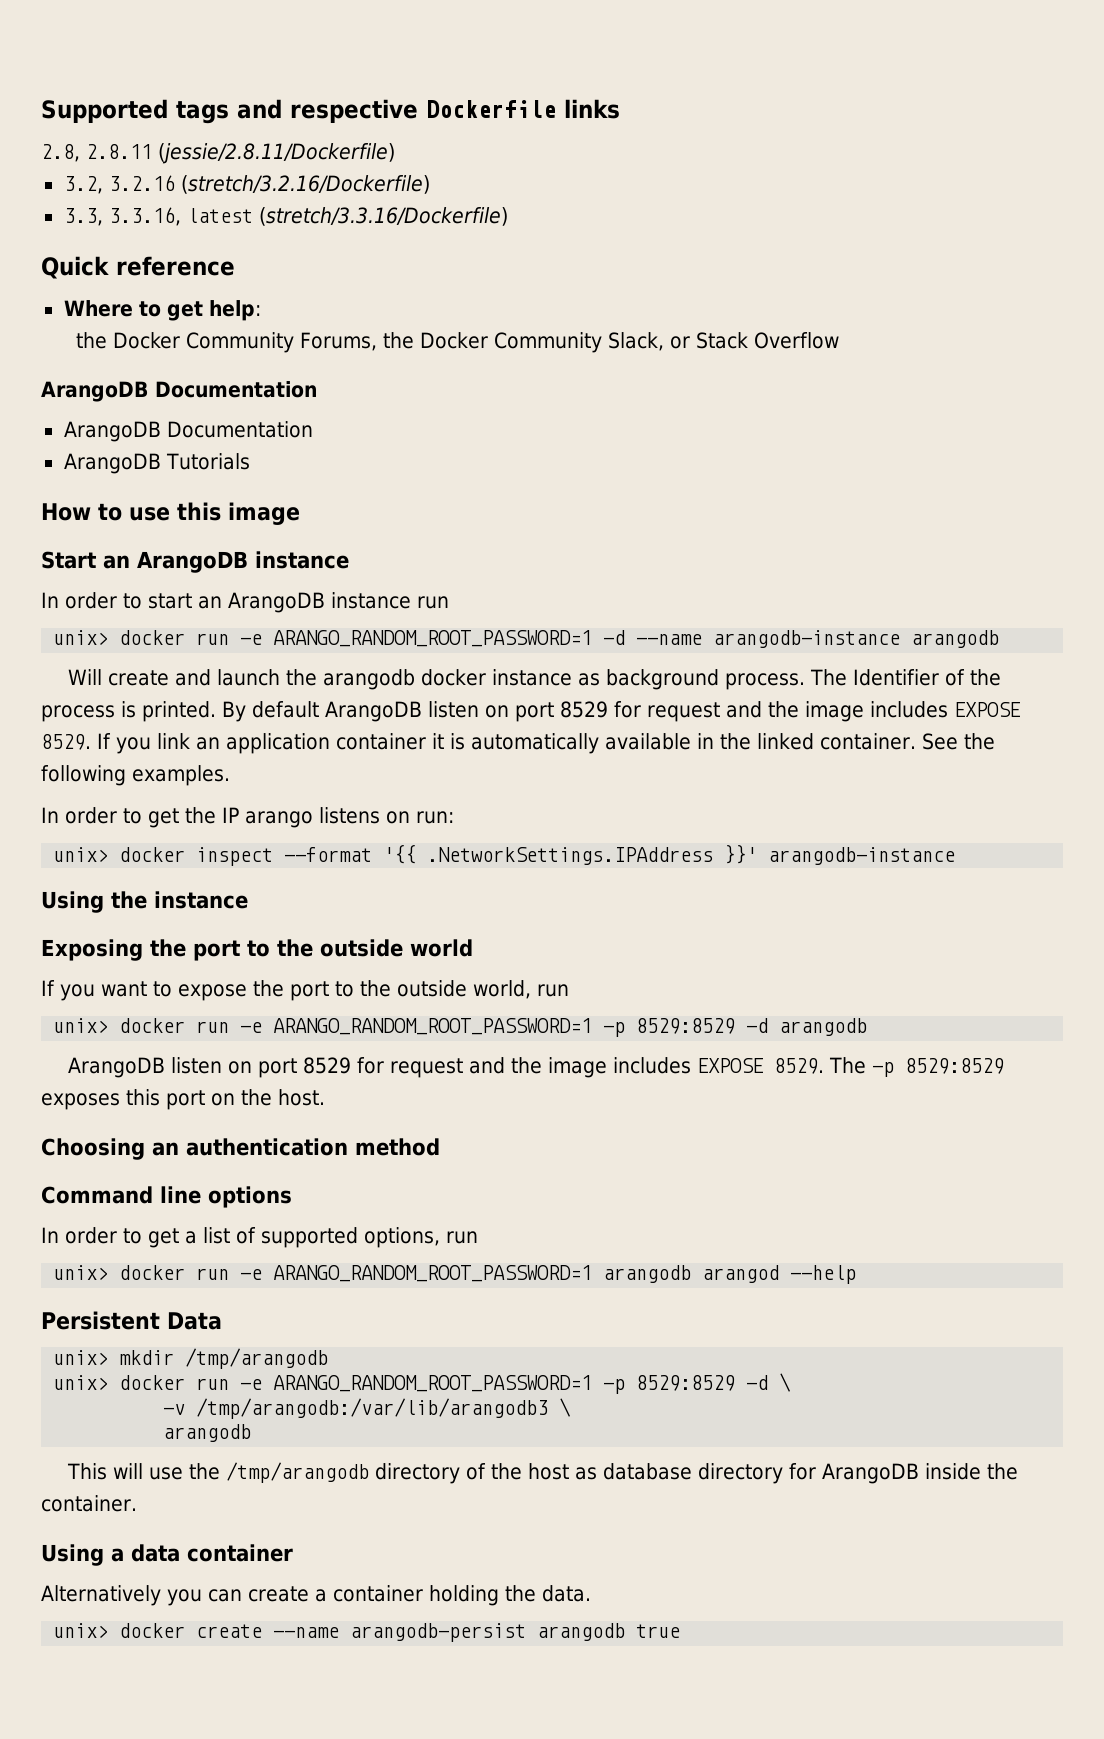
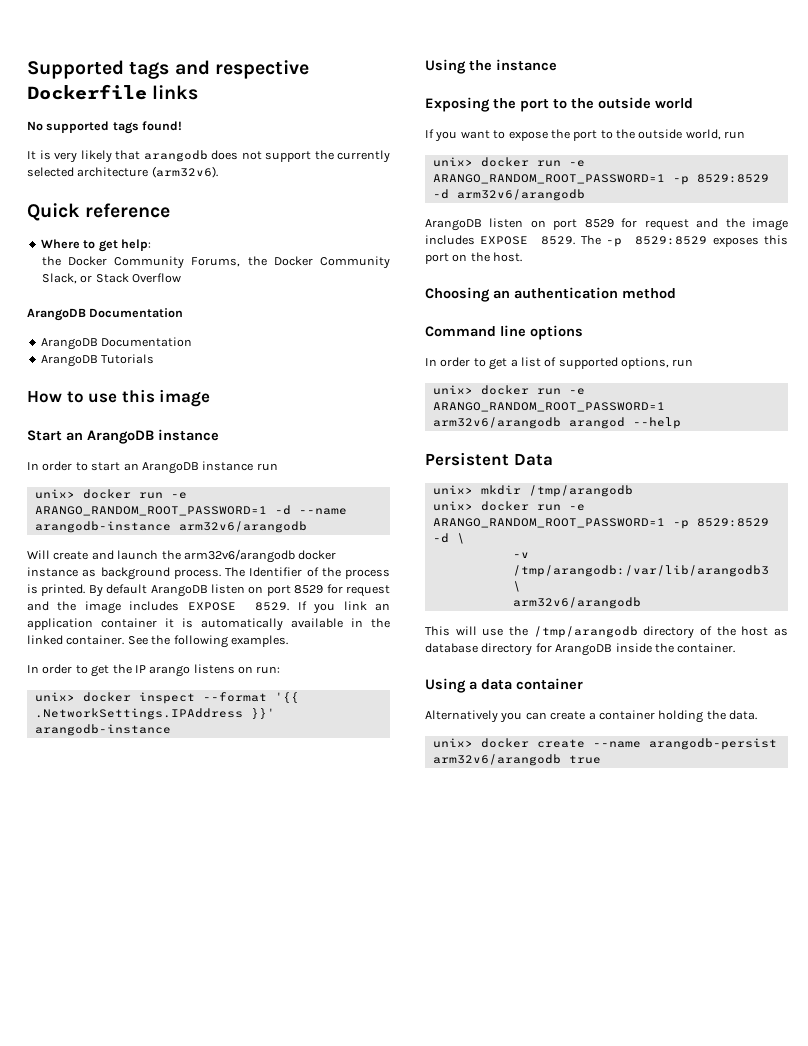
- 2.8, 2.8.11 (jessie/2.8.11/Dockerfile)
- 3.2, 3.2.16 (stretch/3.2.16/Dockerfile)
- 3.3, 3.3.16, latest (stretch/3.3.16/Dockerfile)
+ No supported tags found!
+ It is very likely that arangodb does not support the currently selected architecture (arm32v6).
- unix> docker run -e ARANGO_RANDOM_ROOT_PASSWORD=1 -d --name arangodb-instance arangodb
+ unix> docker run -e ARANGO_RANDOM_ROOT_PASSWORD=1 -d --name arangodb-instance arm32v6/arangodb
- Will create and launch the arangodb docker instance as background process.
+ Will create and launch the arm32v6/arangodb docker instance as background process.
- unix> docker run -e ARANGO_RANDOM_ROOT_PASSWORD=1 -p 8529:8529 -d arangodb
+ unix> docker run -e ARANGO_RANDOM_ROOT_PASSWORD=1 -p 8529:8529 -d arm32v6/arangodb
- unix> docker run -e ARANGO_RANDOM_ROOT_PASSWORD=1 arangodb arangod --help
+ unix> docker run -e ARANGO_RANDOM_ROOT_PASSWORD=1 arm32v6/arangodb arangod --help
  -v /tmp/arangodb:/var/lib/arangodb3 \
- arangodb
+ arm32v6/arangodb
- unix> docker create --name arangodb-persist arangodb true
+ unix> docker create --name arangodb-persist arm32v6/arangodb true

